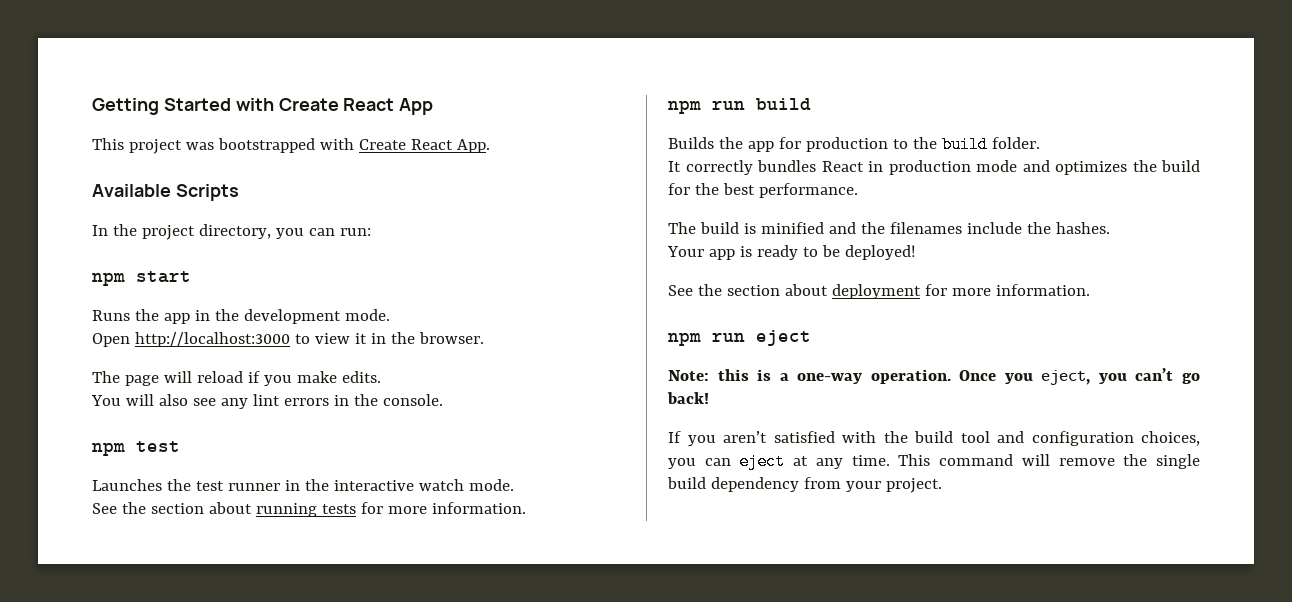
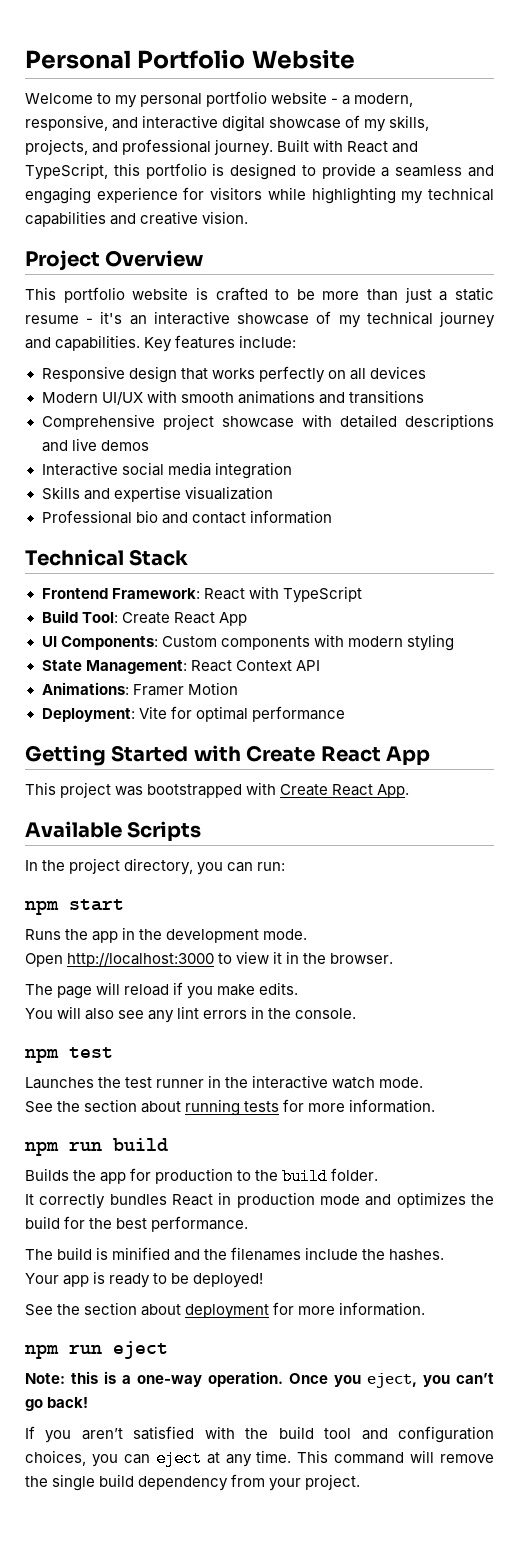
+ Personal Portfolio Website
+ Welcome to my personal portfolio website - a modern, responsive, and interactive digital showcase of my skills, projects, and professional journey. Built with React and TypeScript, this portfolio is designed to provide a seamless and engaging experience for visitors while highlighting my technical capabilities and creative vision.
+ Project Overview
+ This portfolio website is crafted to be more than just a static resume - it's an interactive showcase of my technical journey and capabilities. Key features include:
+ Responsive design that works perfectly on all devices
+ Modern UI/UX with smooth animations and transitions
+ Comprehensive project showcase with detailed descriptions and live demos
+ Interactive social media integration
+ Skills and expertise visualization
+ Professional bio and contact information
+ Technical Stack
+ Frontend Framework: React with TypeScript
+ Build Tool: Create React App
+ UI Components: Custom components with modern styling
+ State Management: React Context API
+ Animations: Framer Motion
+ Deployment: Vite for optimal performance

